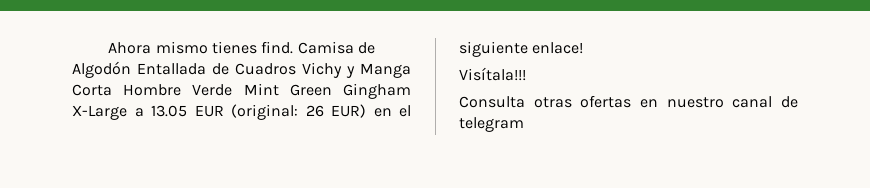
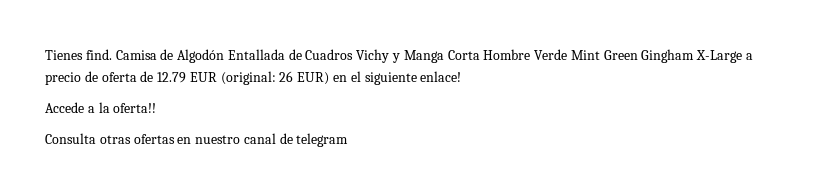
- Ahora mismo tienes find.
+ Tienes find.
- Camisa de Algodón Entallada de Cuadros Vichy y Manga Corta Hombre Verde Mint Green Gingham X-Large a 13.05 EUR (original: 26 EUR) en el siguiente enlace!
+ Camisa de Algodón Entallada de Cuadros Vichy y Manga Corta Hombre Verde Mint Green Gingham X-Large a precio de oferta de 12.79 EUR (original: 26 EUR) en el siguiente enlace!
- Visítala!!!
+ Accede a la oferta!!

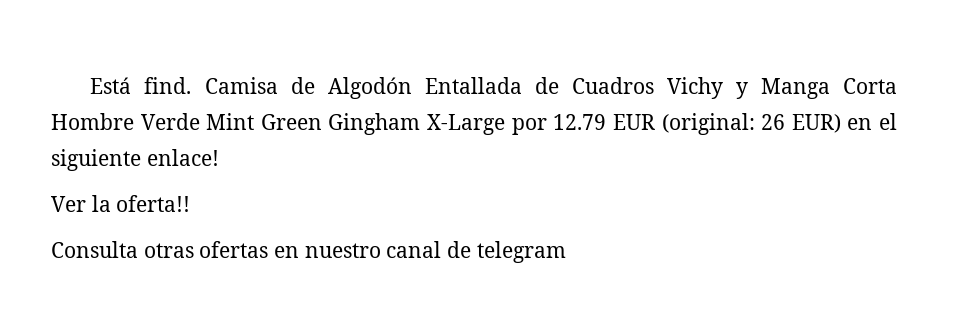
- Tienes find.
+ Está find.
- Camisa de Algodón Entallada de Cuadros Vichy y Manga Corta Hombre Verde Mint Green Gingham X-Large a precio de oferta de 12.79 EUR (original: 26 EUR) en el siguiente enlace!
+ Camisa de Algodón Entallada de Cuadros Vichy y Manga Corta Hombre Verde Mint Green Gingham X-Large por 12.79 EUR (original: 26 EUR) en el siguiente enlace!
- Accede a la oferta!!
+ Ver la oferta!!

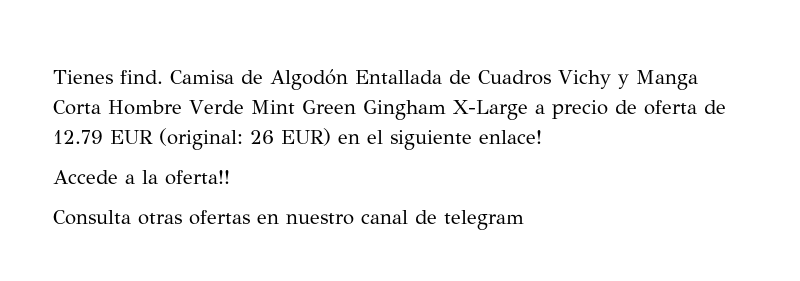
- Está find.
+ Tienes find.
- Camisa de Algodón Entallada de Cuadros Vichy y Manga Corta Hombre Verde Mint Green Gingham X-Large por 12.79 EUR (original: 26 EUR) en el siguiente enlace!
+ Camisa de Algodón Entallada de Cuadros Vichy y Manga Corta Hombre Verde Mint Green Gingham X-Large a precio de oferta de 12.79 EUR (original: 26 EUR) en el siguiente enlace!
- Ver la oferta!!
+ Accede a la oferta!!

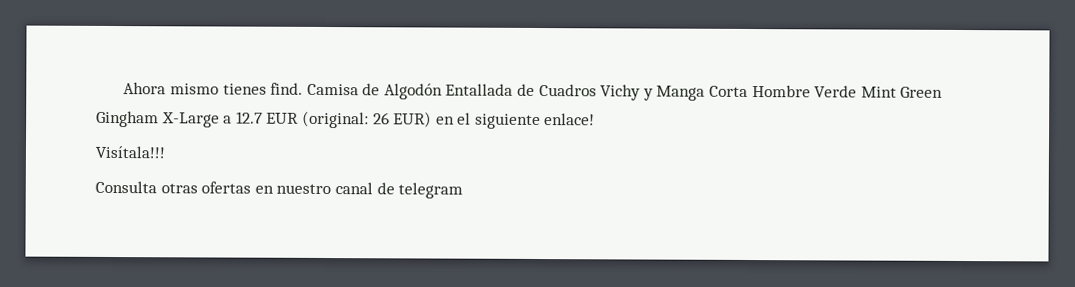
- Tienes find.
+ Ahora mismo tienes find.
- Camisa de Algodón Entallada de Cuadros Vichy y Manga Corta Hombre Verde Mint Green Gingham X-Large a precio de oferta de 12.79 EUR (original: 26 EUR) en el siguiente enlace!
+ Camisa de Algodón Entallada de Cuadros Vichy y Manga Corta Hombre Verde Mint Green Gingham X-Large a 12.7 EUR (original: 26 EUR) en el siguiente enlace!
- Accede a la oferta!!
+ Visítala!!!

